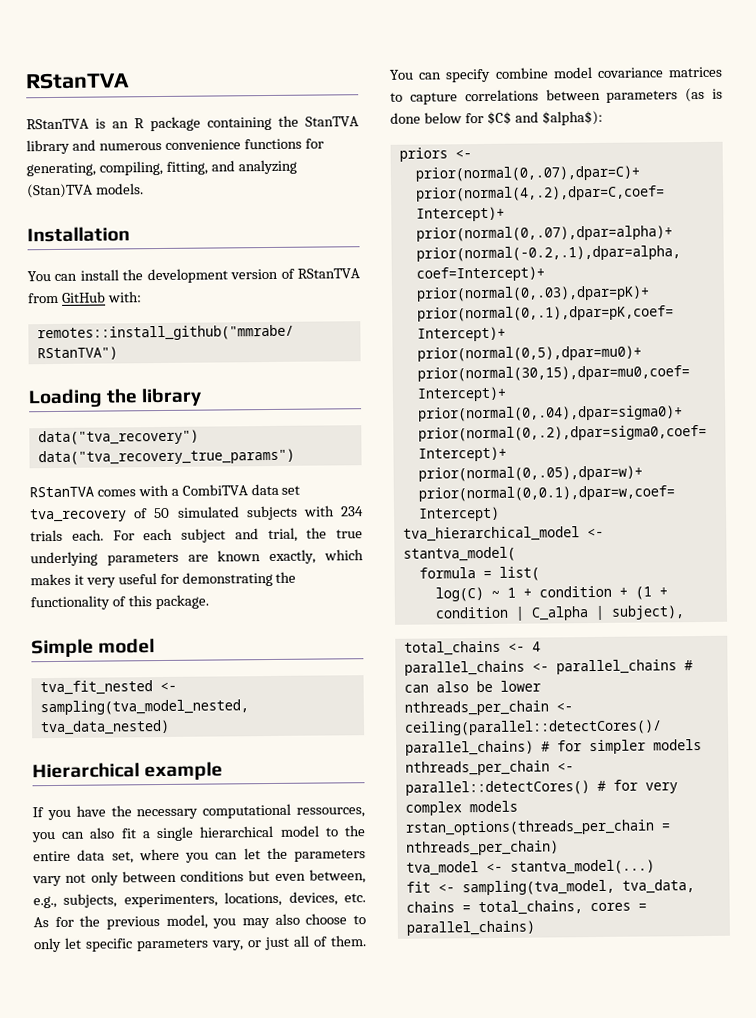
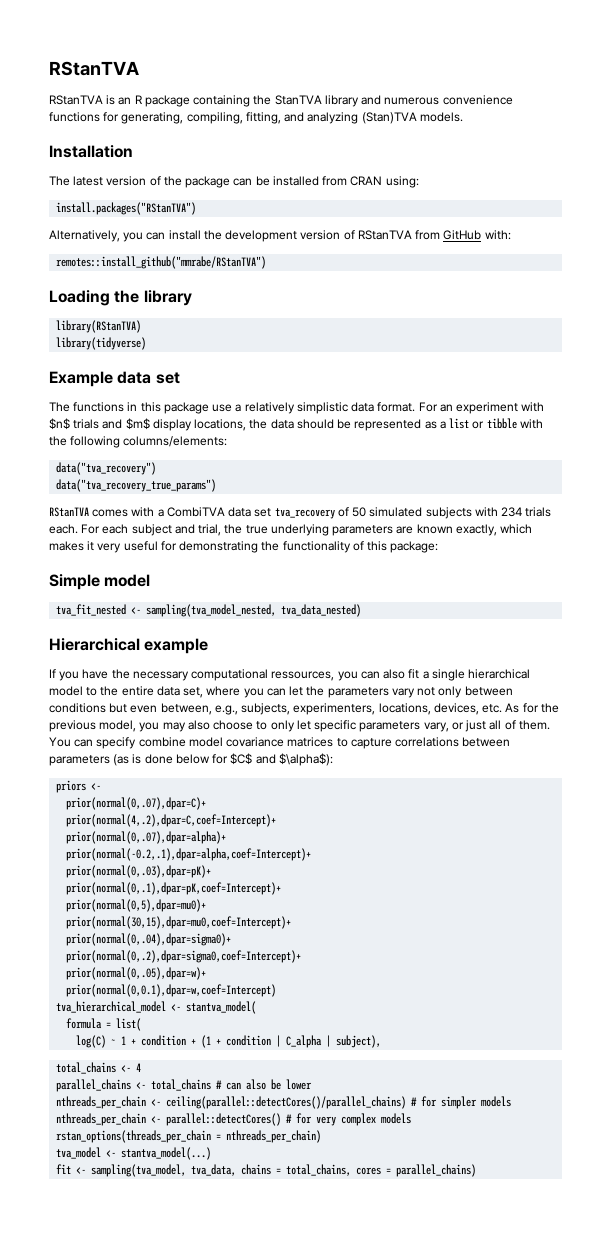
- You can install the development version of RStanTVA from GitHub with:
+ The latest version of the package can be installed from CRAN using:
+ install.packages("RStanTVA")
+ Alternatively, you can install the development version of RStanTVA from GitHub with:
+ library(RStanTVA)
+ library(tidyverse)
+ Example data set
+ The functions in this package use a relatively simplistic data format. For an experiment with $n$ trials and $m$ display locations, the data should be represented as a list or tibble with the following columns/elements:
- For each subject and trial, the true underlying parameters are known exactly, which makes it very useful for demonstrating the functionality of this package.
+ For each subject and trial, the true underlying parameters are known exactly, which makes it very useful for demonstrating the functionality of this package:
- You can specify combine model covariance matrices to capture correlations between parameters (as is done below for $C$ and $alpha$):
+ You can specify combine model covariance matrices to capture correlations between parameters (as is done below for $C$ and $\alpha$):
- parallel_chains <- parallel_chains # can also be lower
+ parallel_chains <- total_chains # can also be lower

